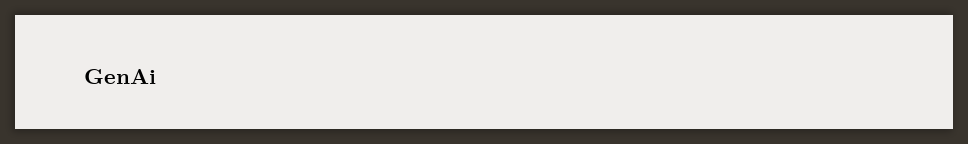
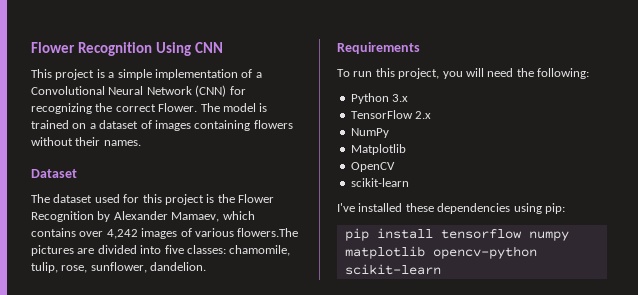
- GenAi
+ Flower Recognition Using CNN
+ This project is a simple implementation of a Convolutional Neural Network (CNN) for recognizing the correct Flower. The model is trained on a dataset of images containing flowers without their names.
+ Dataset
+ The dataset used for this project is the Flower Recognition by Alexander Mamaev, which contains over 4,242 images of various flowers.The pictures are divided into five classes: chamomile, tulip, rose, sunflower, dandelion.
+ Requirements
+ To run this project, you will need the following:
+ Python 3.x
+ TensorFlow 2.x
+ NumPy
+ Matplotlib
+ OpenCV
+ scikit-learn
+ I've installed these dependencies using pip:
+ pip install tensorflow numpy matplotlib opencv-python scikit-learn

